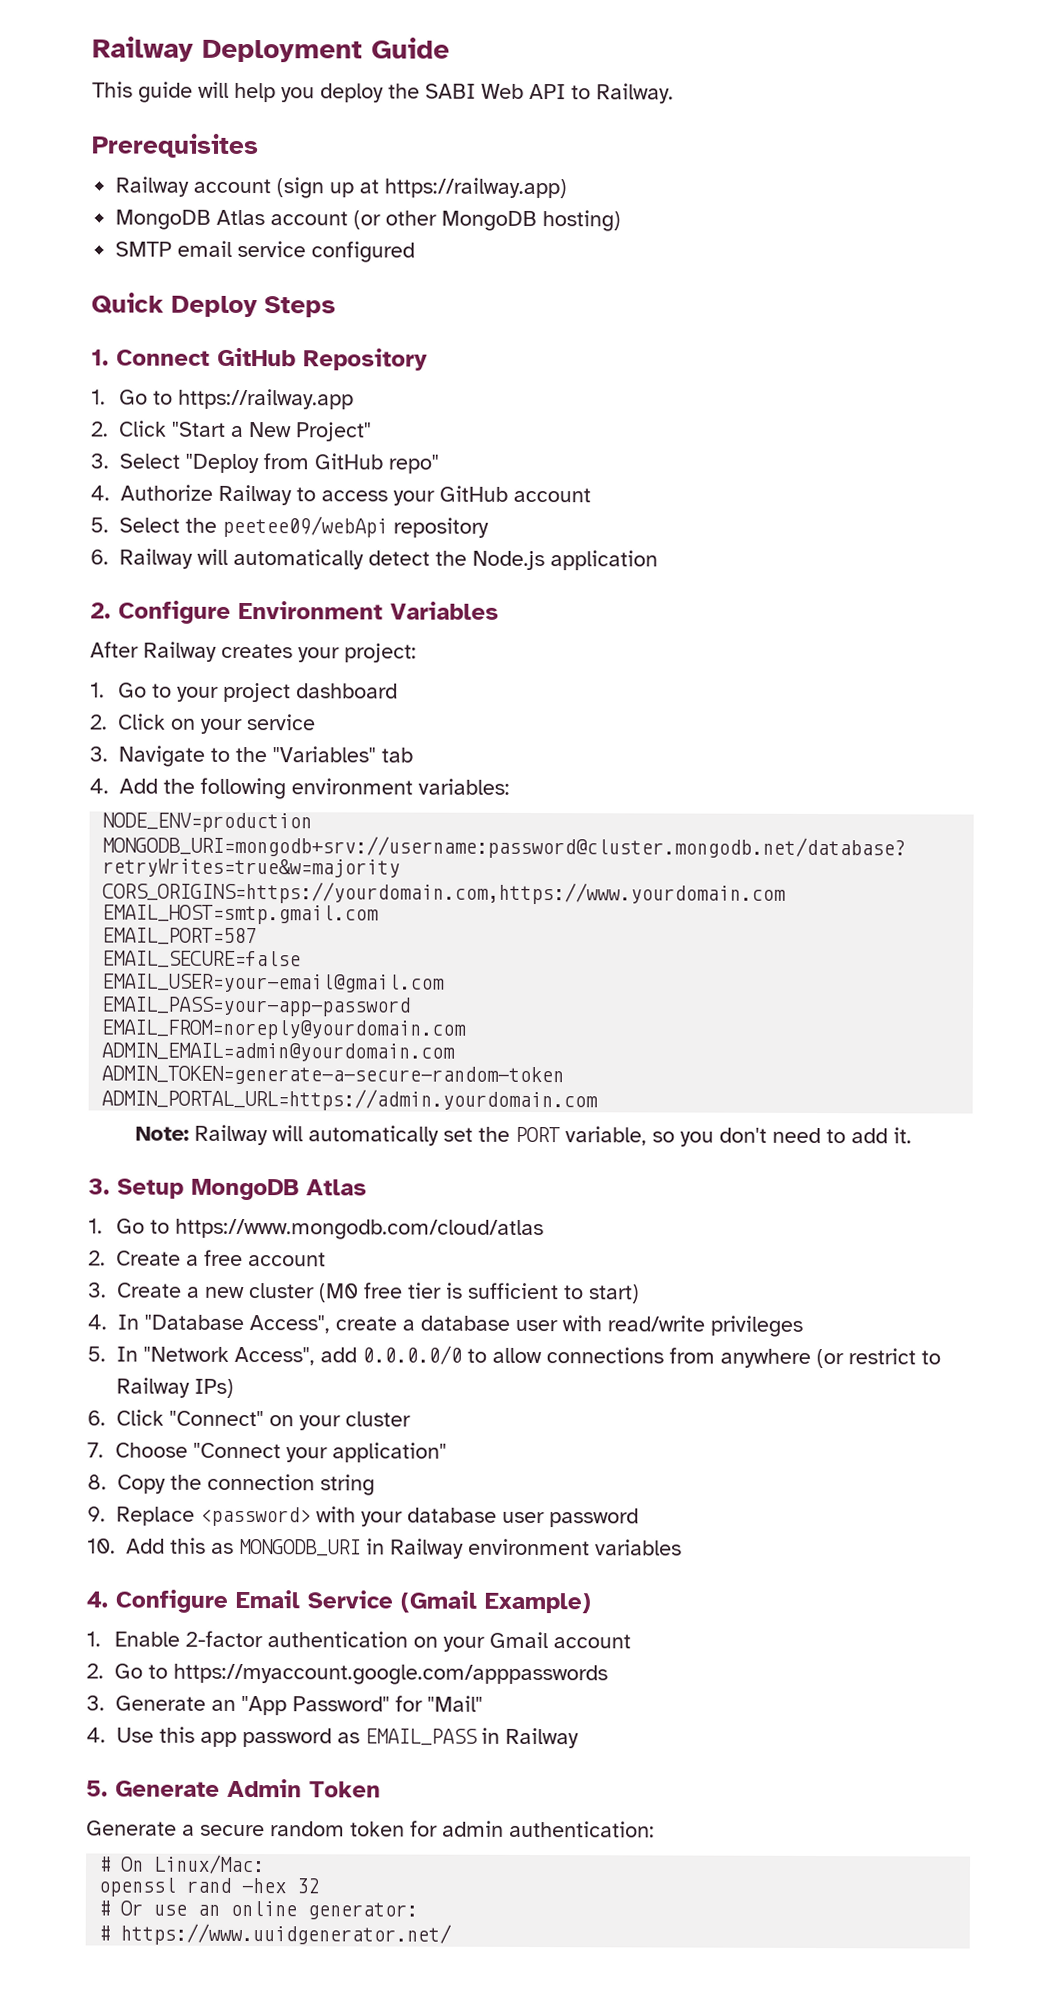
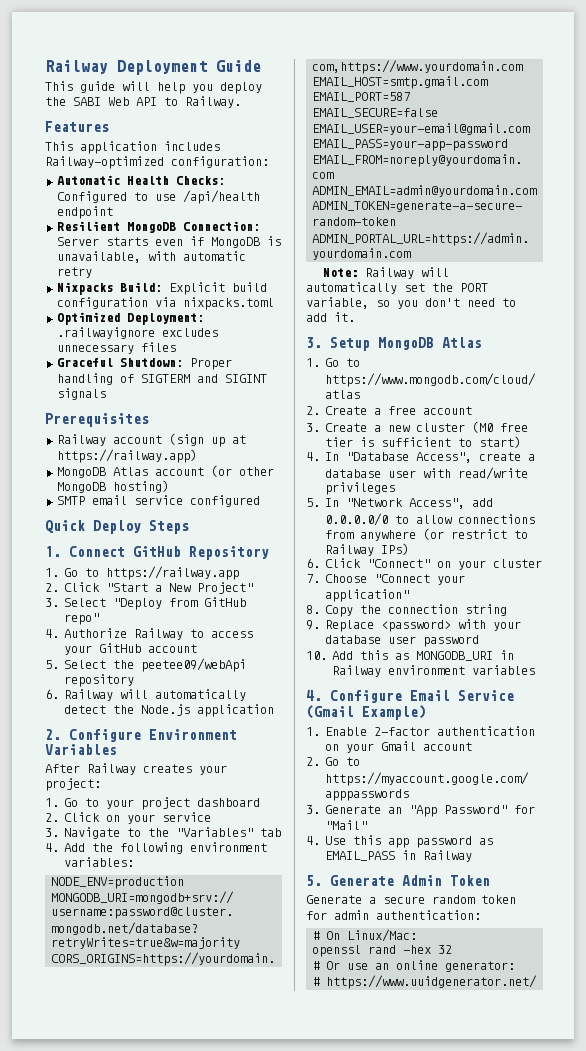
+ Features
+ This application includes Railway-optimized configuration:
+ Automatic Health Checks: Configured to use /api/health endpoint
+ Resilient MongoDB Connection: Server starts even if MongoDB is unavailable, with automatic retry
+ Nixpacks Build: Explicit build configuration via nixpacks.toml
+ Optimized Deployment: .railwayignore excludes unnecessary files
+ Graceful Shutdown: Proper handling of SIGTERM and SIGINT signals

